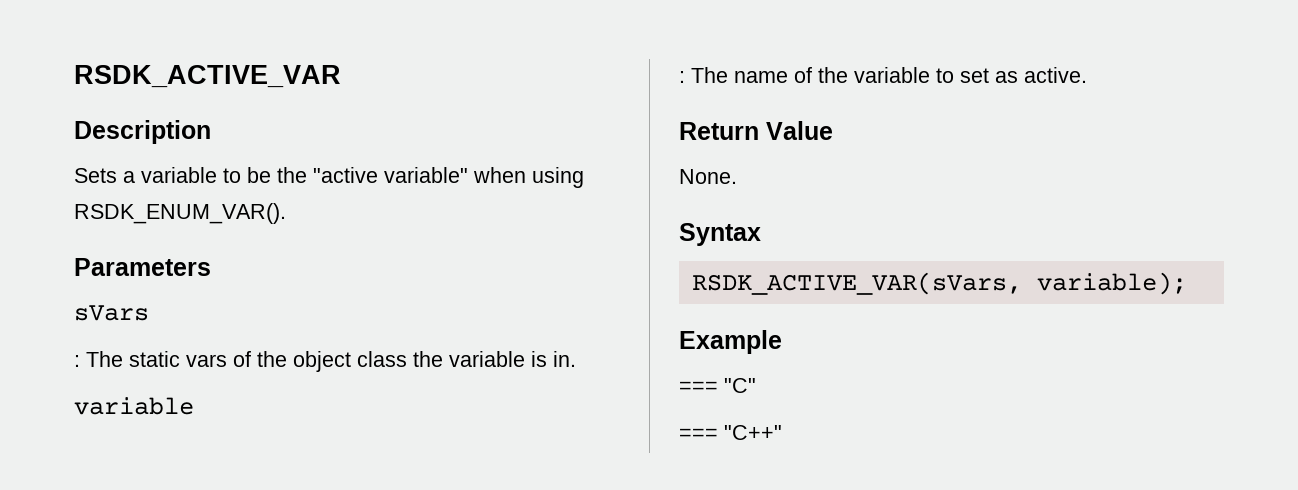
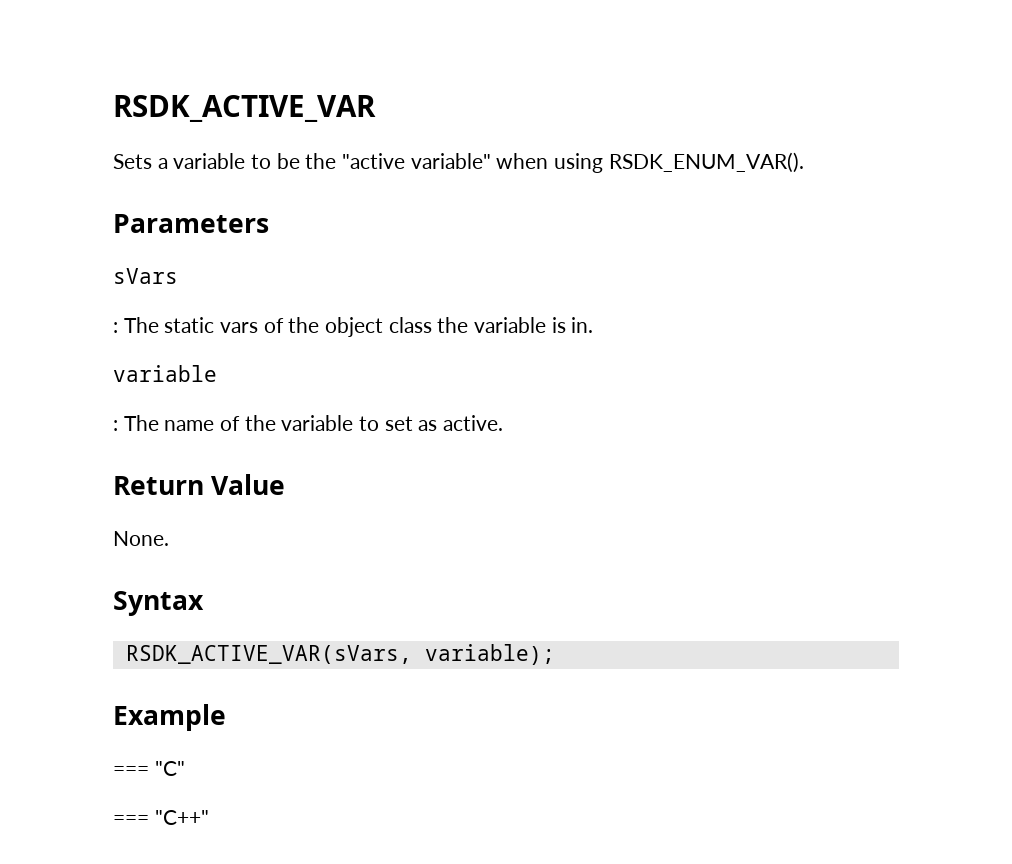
- Description

